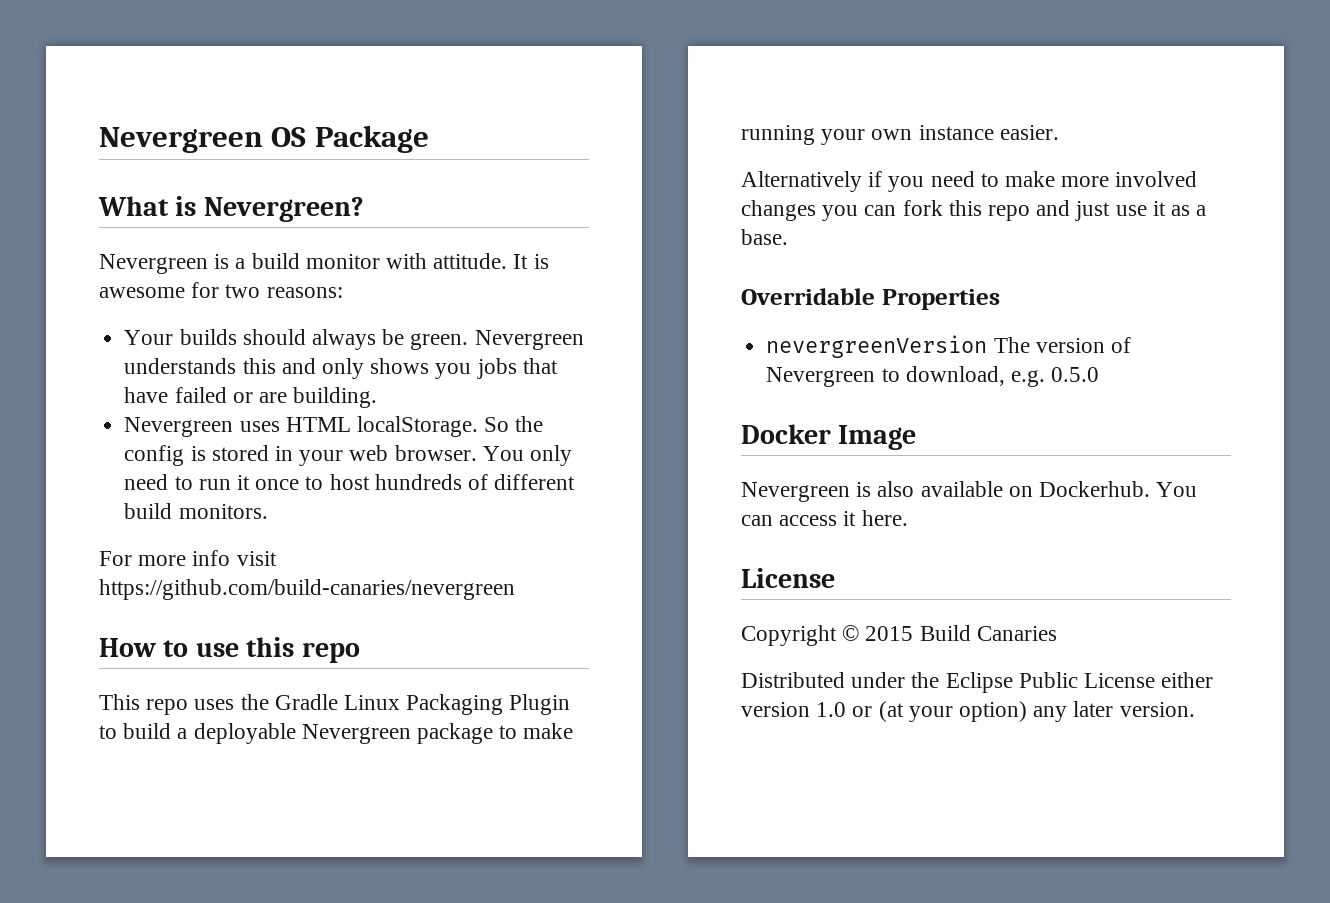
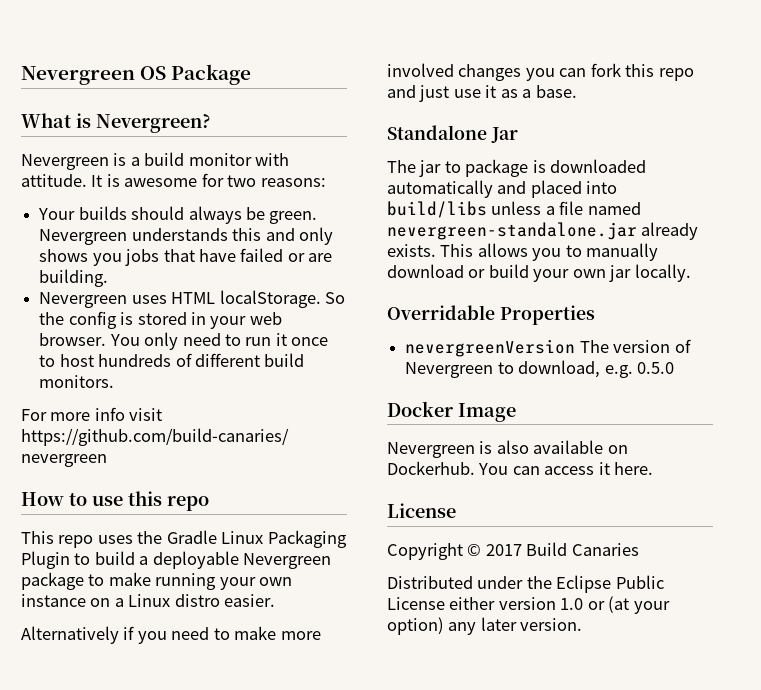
- This repo uses the Gradle Linux Packaging Plugin to build a deployable Nevergreen package to make running your own instance easier.
+ This repo uses the Gradle Linux Packaging Plugin to build a deployable Nevergreen package to make running your own instance on a Linux distro easier.
+ Standalone Jar
+ The jar to package is downloaded automatically and placed into build/libs unless a file named nevergreen-standalone.jar already exists. This allows you to manually download or build your own jar locally.
- Copyright © 2015 Build Canaries
+ Copyright © 2017 Build Canaries

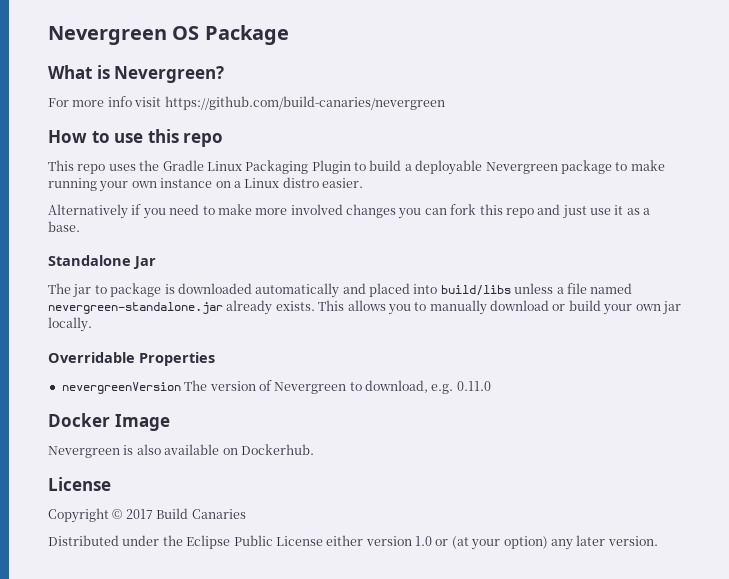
- Nevergreen is a build monitor with attitude. It is awesome for two reasons:
- Your builds should always be green. Nevergreen understands this and only shows you jobs that have failed or are building.
- Nevergreen uses HTML localStorage. So the config is stored in your web browser. You only need to run it once to host hundreds of different build monitors.
- nevergreenVersion The version of Nevergreen to download, e.g. 0.5.0
+ nevergreenVersion The version of Nevergreen to download, e.g. 0.11.0
- You can access it here.

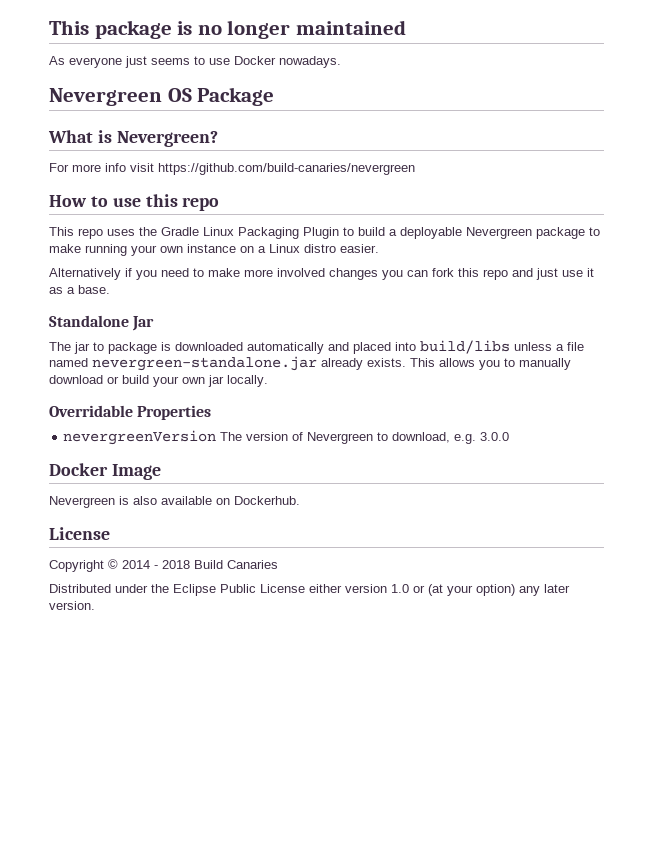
+ This package is no longer maintained
+ As everyone just seems to use Docker nowadays.
- nevergreenVersion The version of Nevergreen to download, e.g. 0.11.0
+ nevergreenVersion The version of Nevergreen to download, e.g. 3.0.0
- Copyright © 2017 Build Canaries
+ Copyright © 2014 - 2018 Build Canaries

